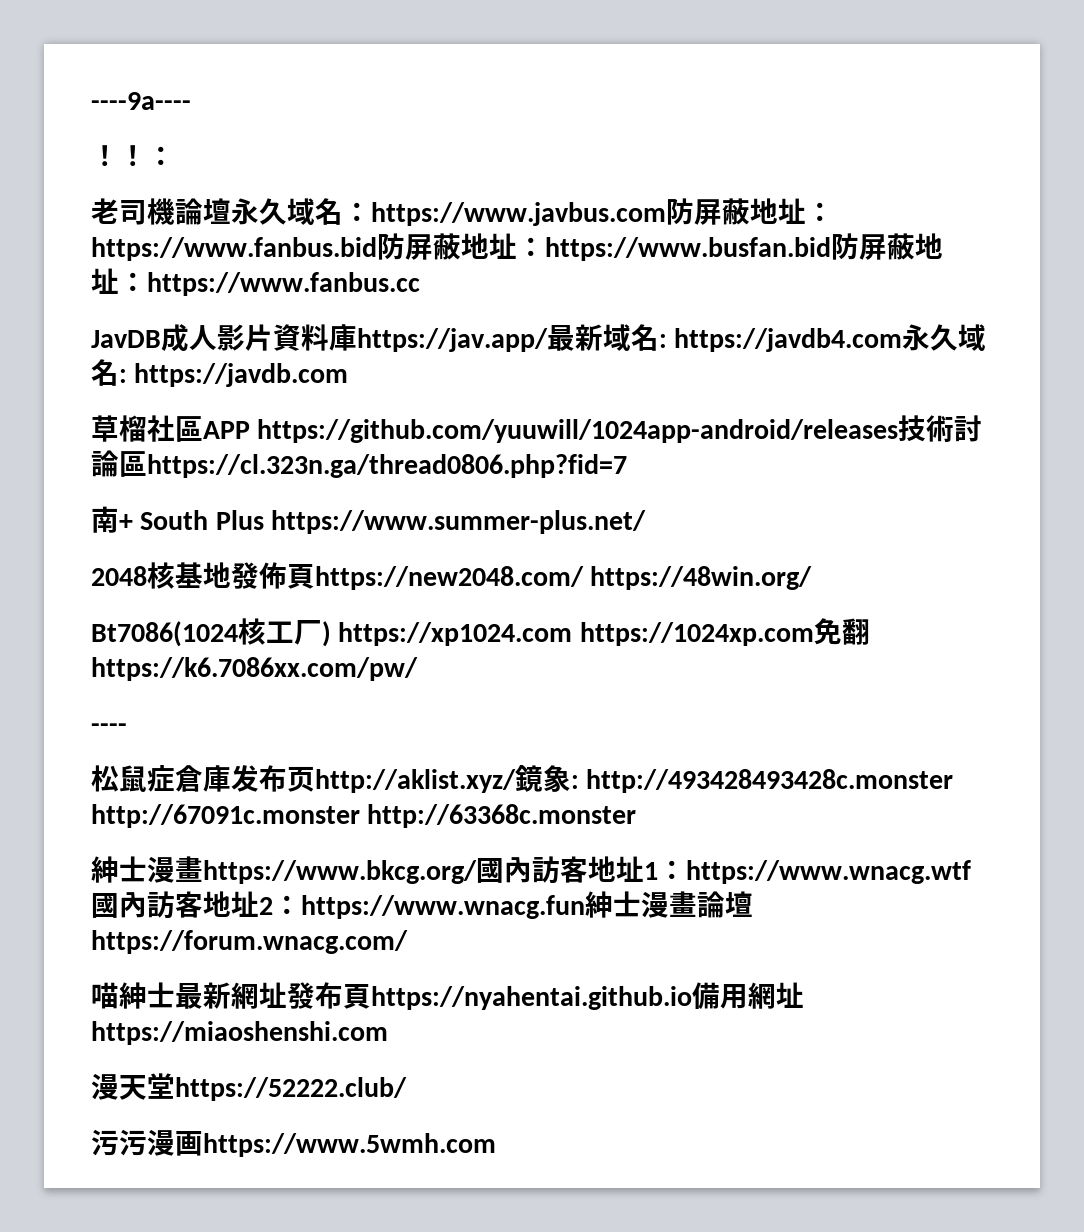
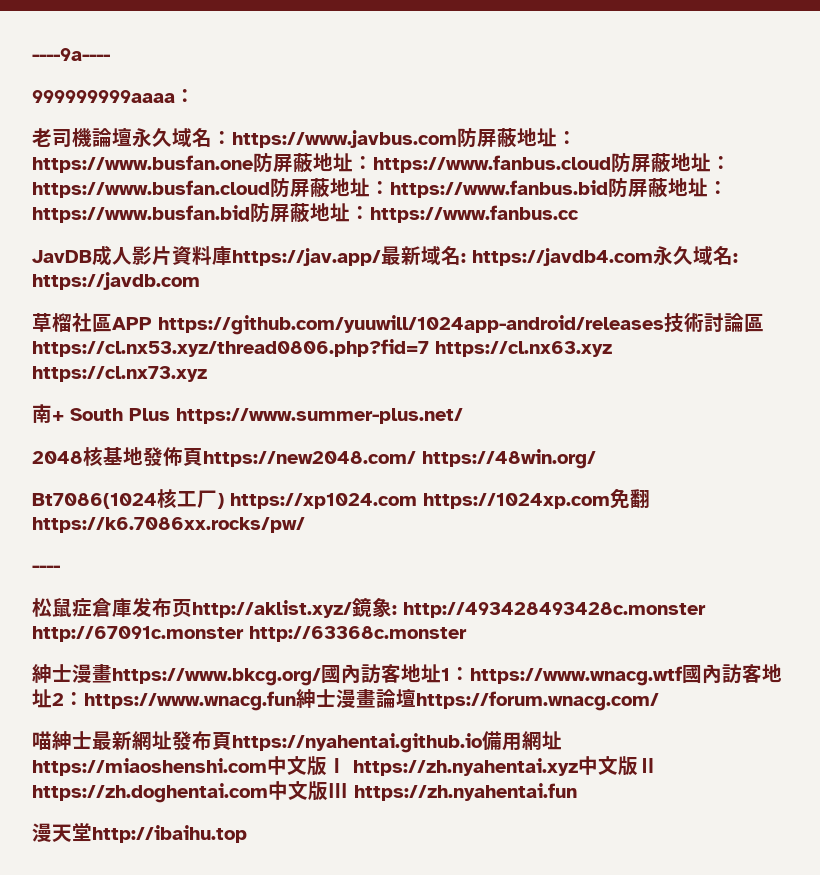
- ！！：
+ 999999999aaaa：
- 老司機論壇永久域名：https://www.javbus.com防屏蔽地址：https://www.fanbus.bid防屏蔽地址：https://www.busfan.bid防屏蔽地址：https://www.fanbus.cc
+ 老司機論壇永久域名：https://www.javbus.com防屏蔽地址：https://www.busfan.one防屏蔽地址：https://www.fanbus.cloud防屏蔽地址：https://www.busfan.cloud防屏蔽地址：https://www.fanbus.bid防屏蔽地址：https://www.busfan.bid防屏蔽地址：https://www.fanbus.cc
- 草榴社區APP https://github.com/yuuwill/1024app-android/releases技術討論區https://cl.323n.ga/thread0806.php?fid=7
+ 草榴社區APP https://github.com/yuuwill/1024app-android/releases技術討論區https://cl.nx53.xyz/thread0806.php?fid=7 https://cl.nx63.xyz https://cl.nx73.xyz
- Bt7086(1024核工厂) https://xp1024.com https://1024xp.com免翻https://k6.7086xx.com/pw/
+ Bt7086(1024核工厂) https://xp1024.com https://1024xp.com免翻https://k6.7086xx.rocks/pw/
- 喵紳士最新網址發布頁https://nyahentai.github.io備用網址https://miaoshenshi.com
- 漫天堂https://52222.club/
- 污污漫画https://www.5wmh.com
+ 喵紳士最新網址發布頁https://nyahentai.github.io備用網址https://miaoshenshi.com中文版Ⅰ https://zh.nyahentai.xyz中文版Ⅱ https://zh.doghentai.com中文版Ⅲ https://zh.nyahentai.fun
+ 漫天堂http://ibaihu.top

